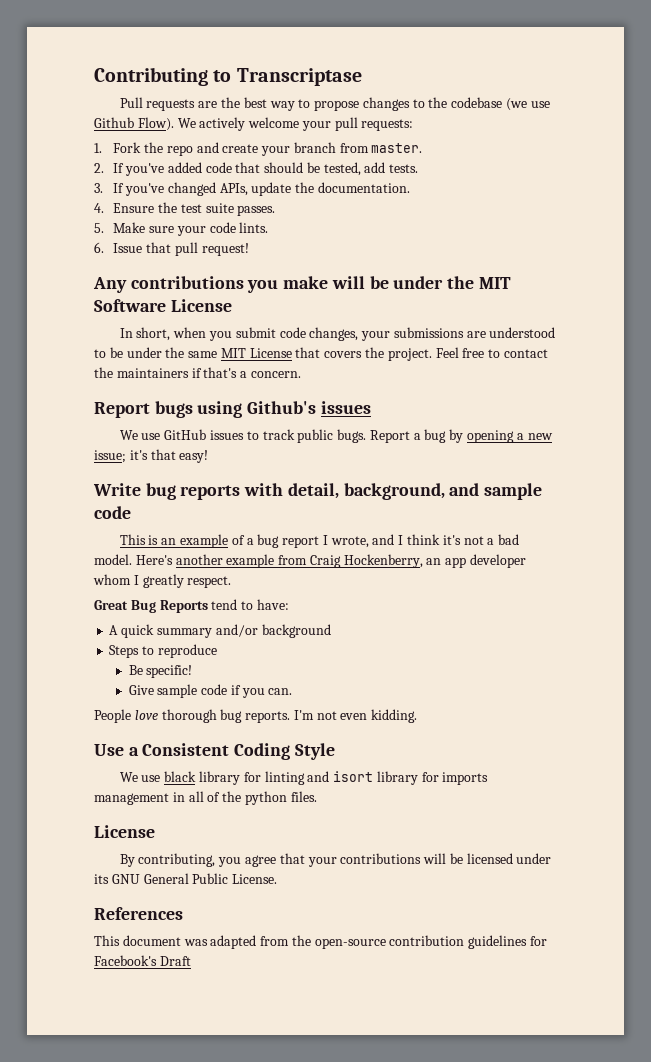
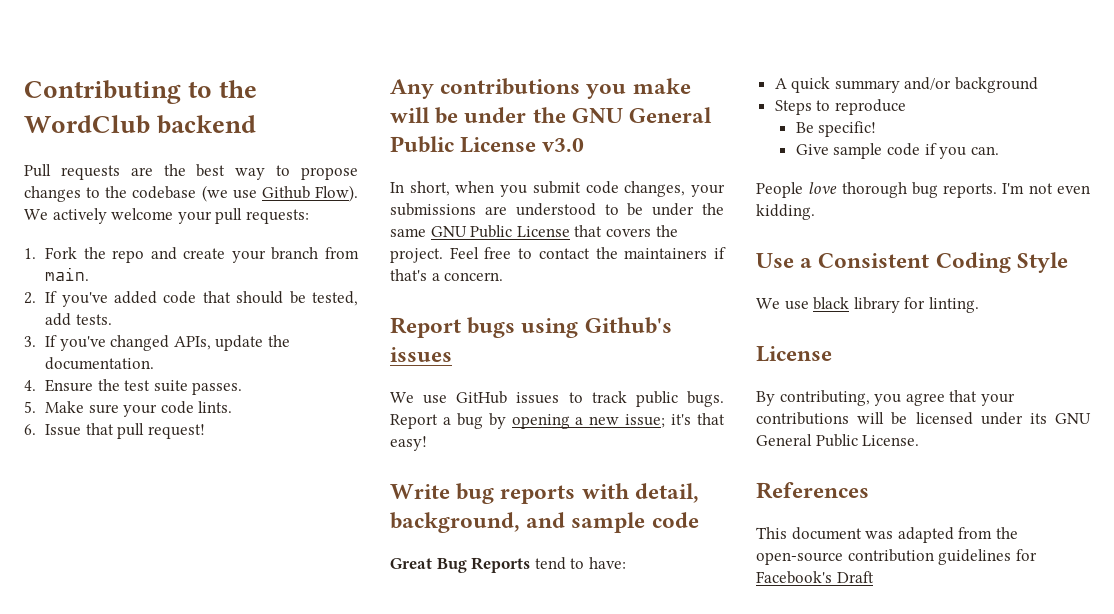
- Contributing to Transcriptase
+ Contributing to the WordClub backend
- 1. Fork the repo and create your branch from master.
+ 1. Fork the repo and create your branch from main.
- Any contributions you make will be under the MIT Software License
+ Any contributions you make will be under the GNU General Public License v3.0
- In short, when you submit code changes, your submissions are understood to be under the same MIT License that covers the project.
+ In short, when you submit code changes, your submissions are understood to be under the same GNU Public License that covers the project.
- This is an example of a bug report I wrote, and I think it's not a bad model. Here's another example from Craig Hockenberry, an app developer whom I greatly respect.
- We use black library for linting and isort library for imports management in all of the python files.
+ We use black library for linting.

